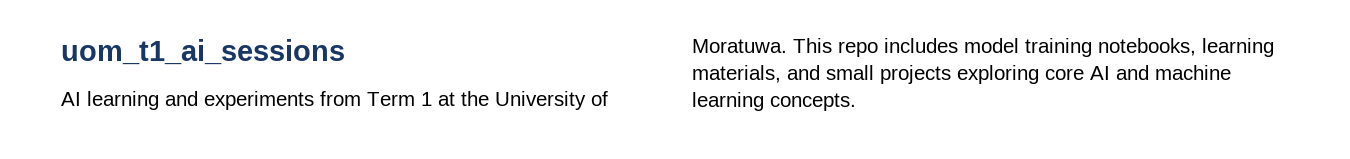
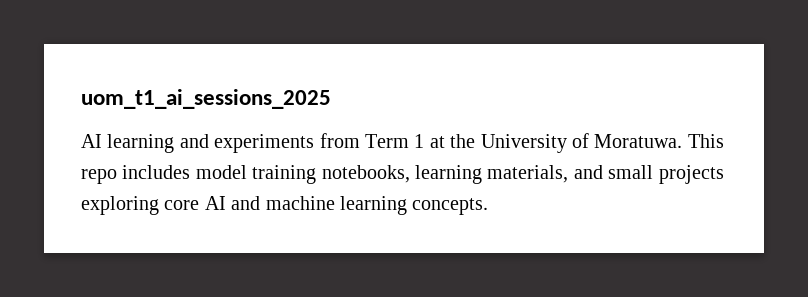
- uom_t1_ai_sessions
+ uom_t1_ai_sessions_2025

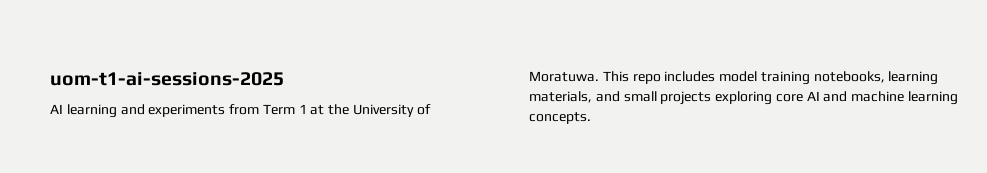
- uom_t1_ai_sessions_2025
+ uom-t1-ai-sessions-2025

